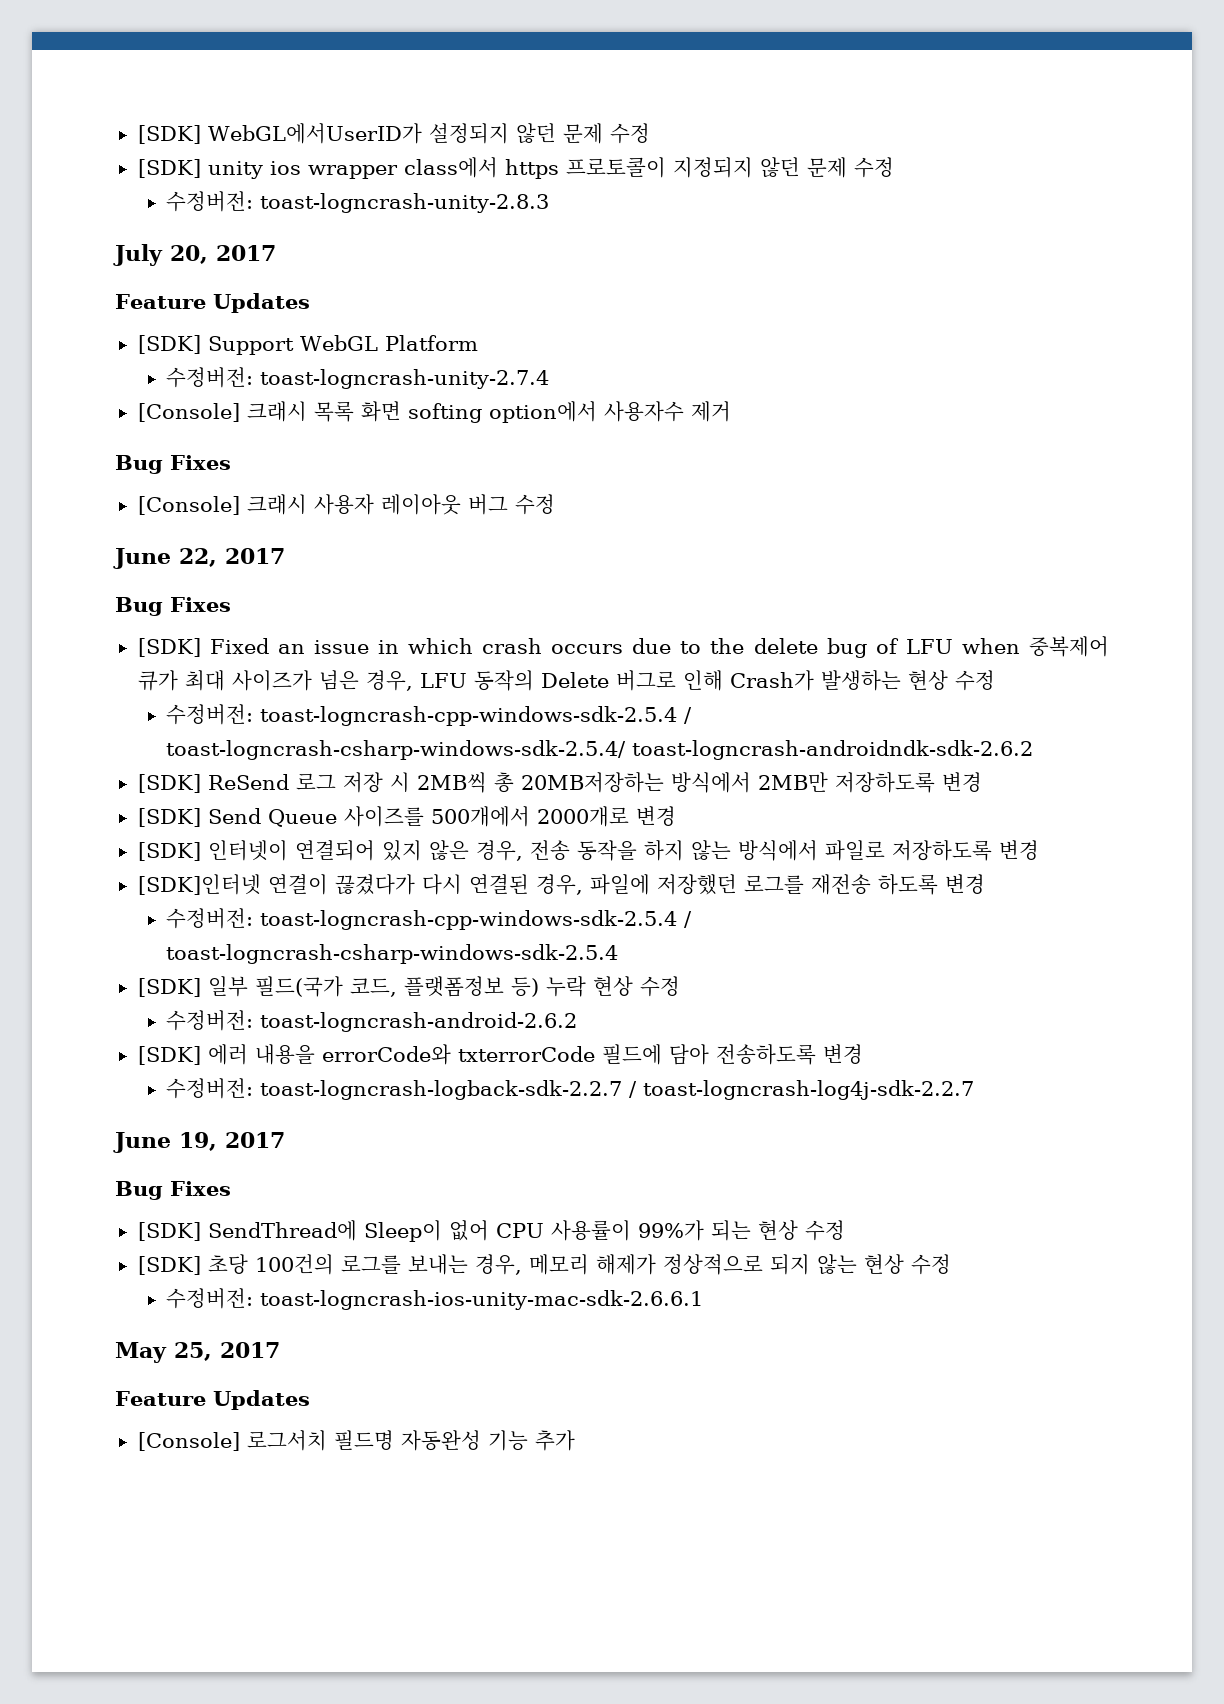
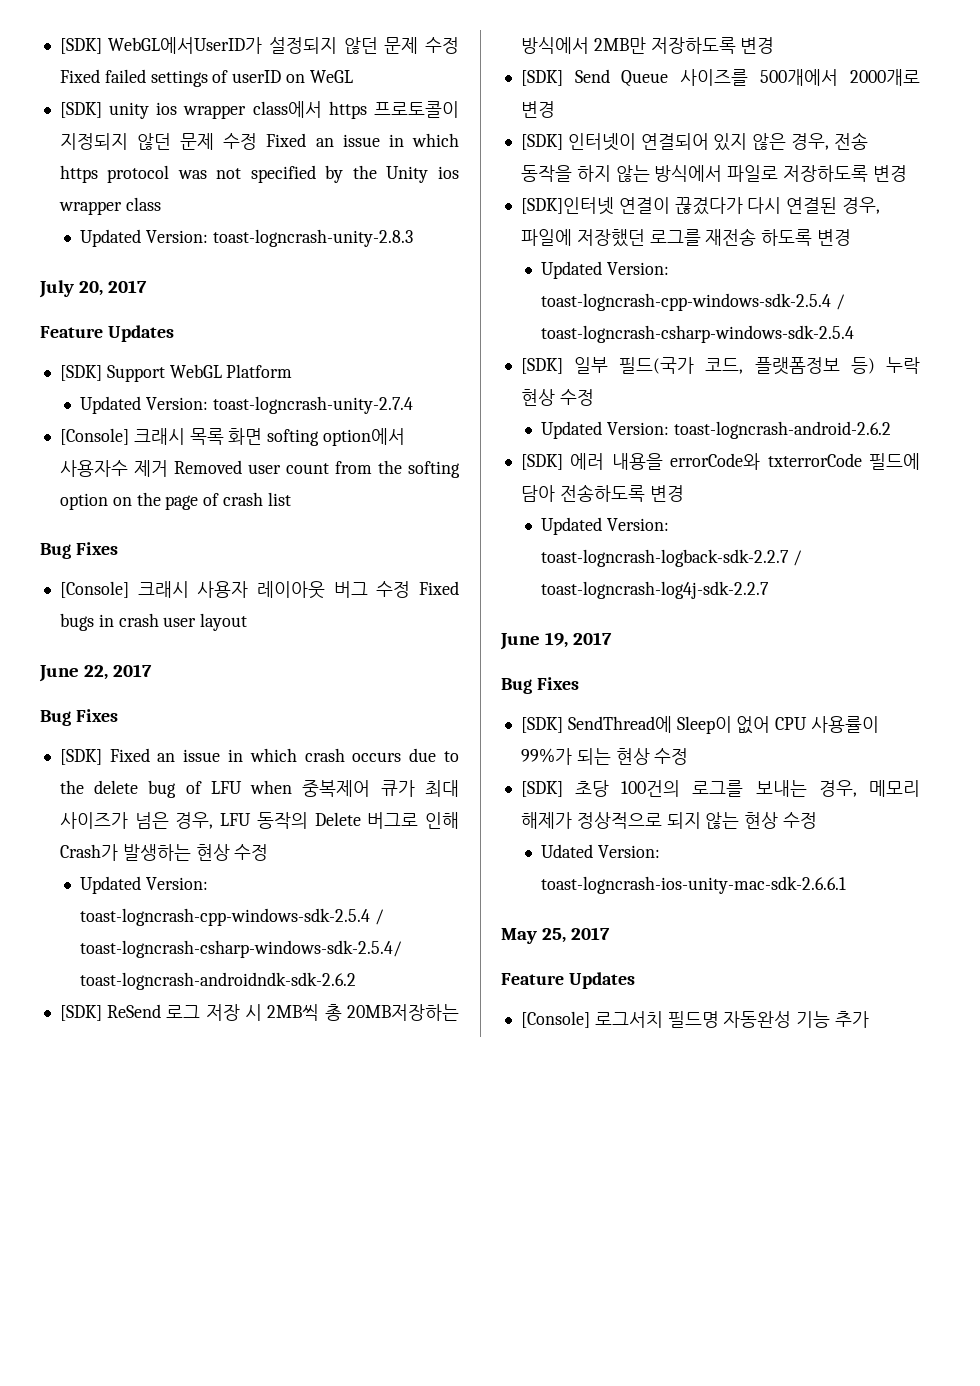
- [SDK] WebGL에서UserID가 설정되지 않던 문제 수정
+ [SDK] WebGL에서UserID가 설정되지 않던 문제 수정 Fixed failed settings of userID on WeGL
- [SDK] unity ios wrapper class에서 https 프로토콜이 지정되지 않던 문제 수정
- 수정버전: toast-logncrash-unity-2.8.3
+ [SDK] unity ios wrapper class에서 https 프로토콜이 지정되지 않던 문제 수정 Fixed an issue in which https protocol was not specified by the Unity ios wrapper class
+ Updated Version: toast-logncrash-unity-2.8.3
- 수정버전: toast-logncrash-unity-2.7.4
+ Updated Version: toast-logncrash-unity-2.7.4
- [Console] 크래시 목록 화면 softing option에서 사용자수 제거
+ [Console] 크래시 목록 화면 softing option에서 사용자수 제거 Removed user count from the softing option on the page of crash list
- [Console] 크래시 사용자 레이아웃 버그 수정
+ [Console] 크래시 사용자 레이아웃 버그 수정 Fixed bugs in crash user layout
- 수정버전: toast-logncrash-cpp-windows-sdk-2.5.4 / toast-logncrash-csharp-windows-sdk-2.5.4/ toast-logncrash-androidndk-sdk-2.6.2
+ Updated Version: toast-logncrash-cpp-windows-sdk-2.5.4 / toast-logncrash-csharp-windows-sdk-2.5.4/ toast-logncrash-androidndk-sdk-2.6.2
- 수정버전: toast-logncrash-cpp-windows-sdk-2.5.4 / toast-logncrash-csharp-windows-sdk-2.5.4
+ Updated Version: toast-logncrash-cpp-windows-sdk-2.5.4 / toast-logncrash-csharp-windows-sdk-2.5.4
- 수정버전: toast-logncrash-android-2.6.2
+ Updated Version: toast-logncrash-android-2.6.2
- 수정버전: toast-logncrash-logback-sdk-2.2.7 / toast-logncrash-log4j-sdk-2.2.7
+ Updated Version: toast-logncrash-logback-sdk-2.2.7 / toast-logncrash-log4j-sdk-2.2.7
- 수정버전: toast-logncrash-ios-unity-mac-sdk-2.6.6.1
+ Udated Version: toast-logncrash-ios-unity-mac-sdk-2.6.6.1

